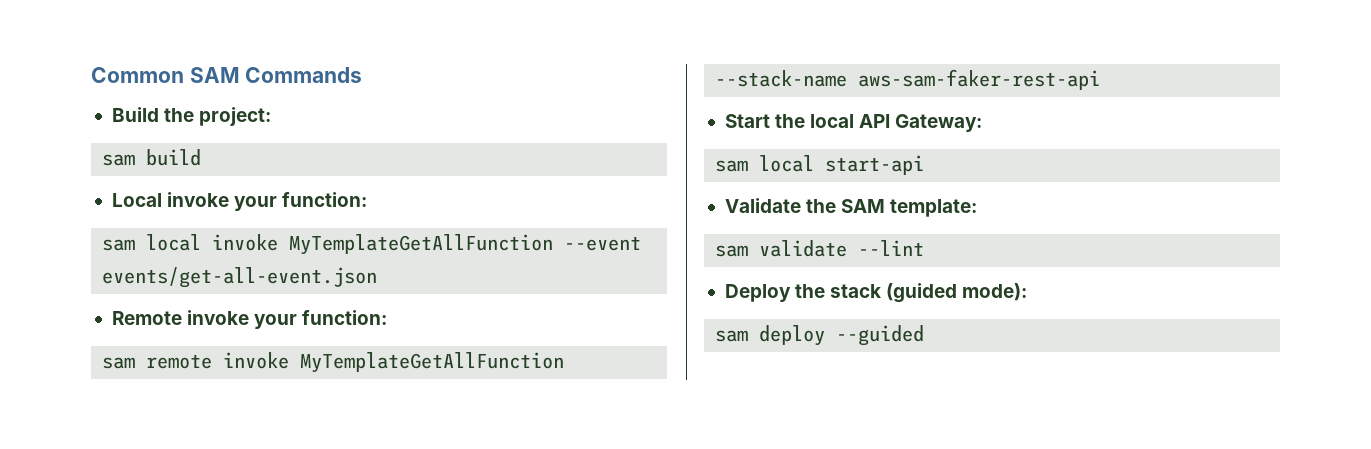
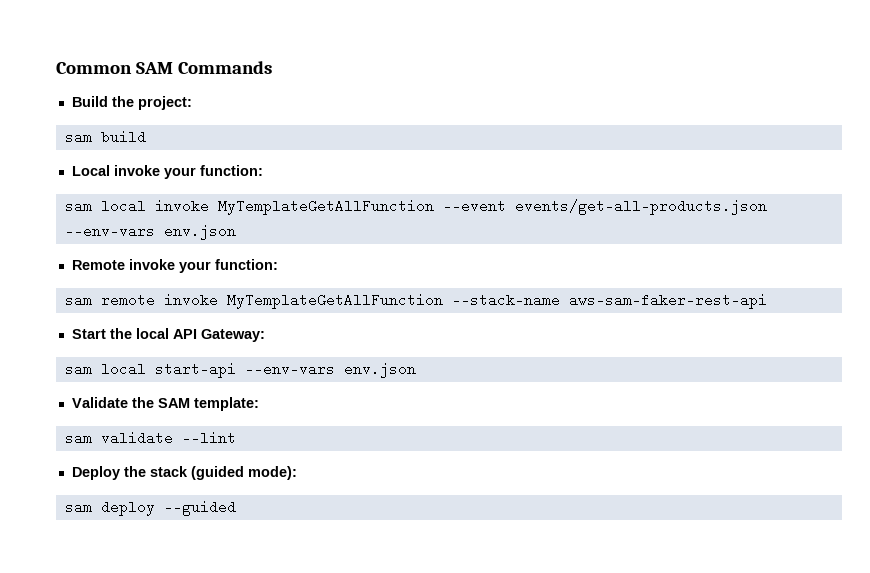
- sam local invoke MyTemplateGetAllFunction --event events/get-all-event.json
+ sam local invoke MyTemplateGetAllFunction --event events/get-all-products.json --env-vars env.json
- sam local start-api
+ sam local start-api --env-vars env.json

